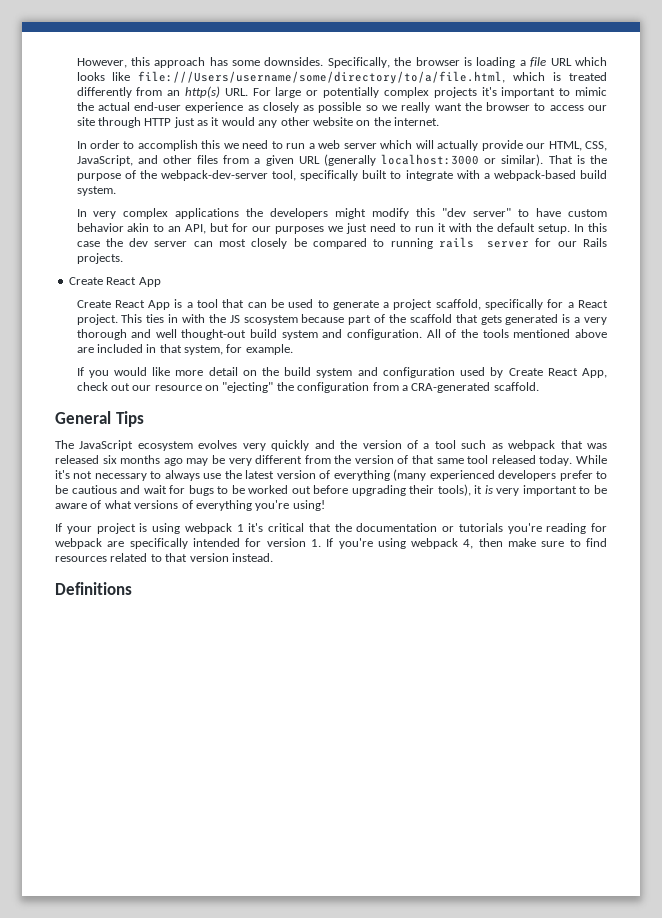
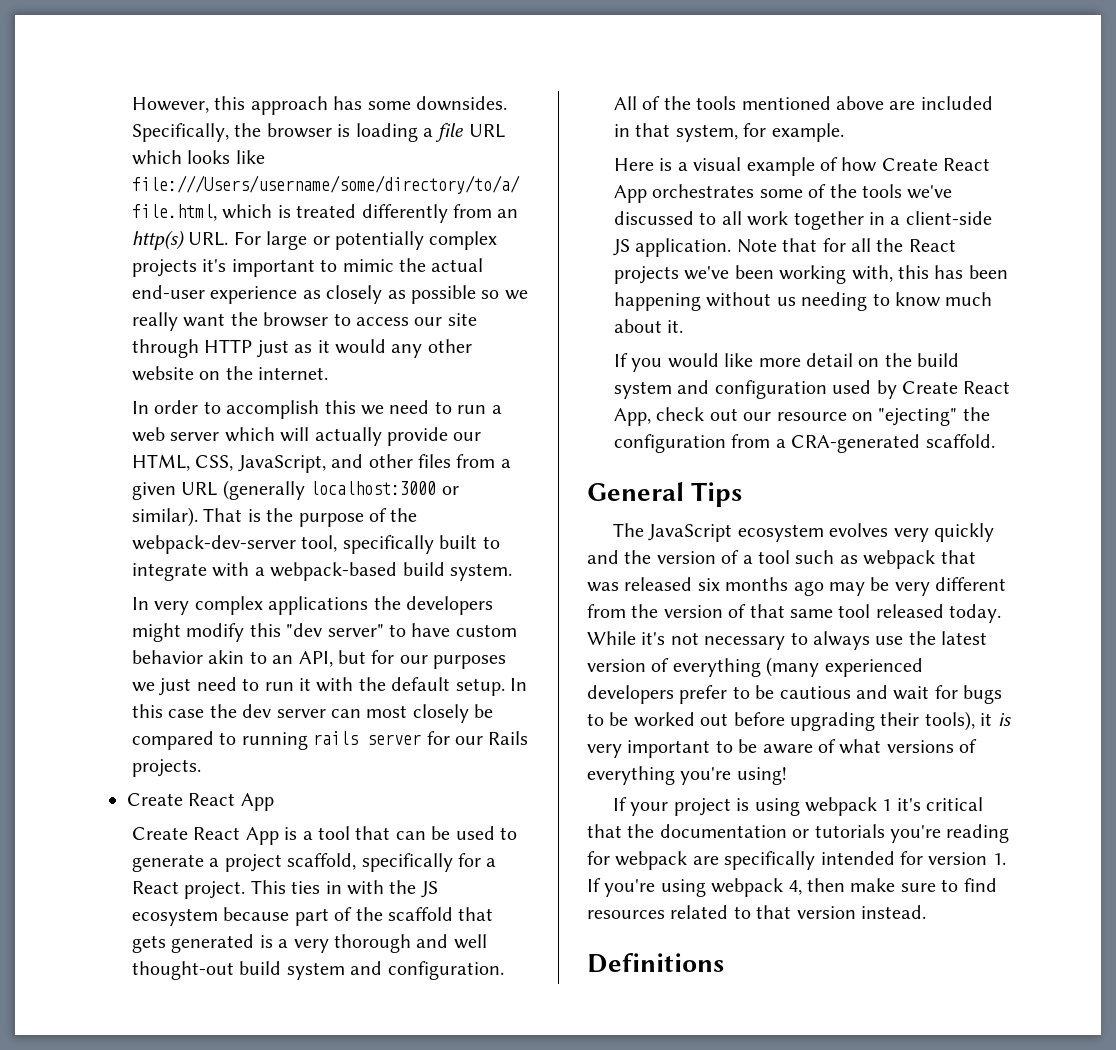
- This ties in with the JS scosystem because part of the scaffold that gets generated is a very thorough and well thought-out build system and configuration.
+ This ties in with the JS ecosystem because part of the scaffold that gets generated is a very thorough and well thought-out build system and configuration.
+ Here is a visual example of how Create React App orchestrates some of the tools we've discussed to all work together in a client-side JS application. Note that for all the React projects we've been working with, this has been happening without us needing to know much about it.

